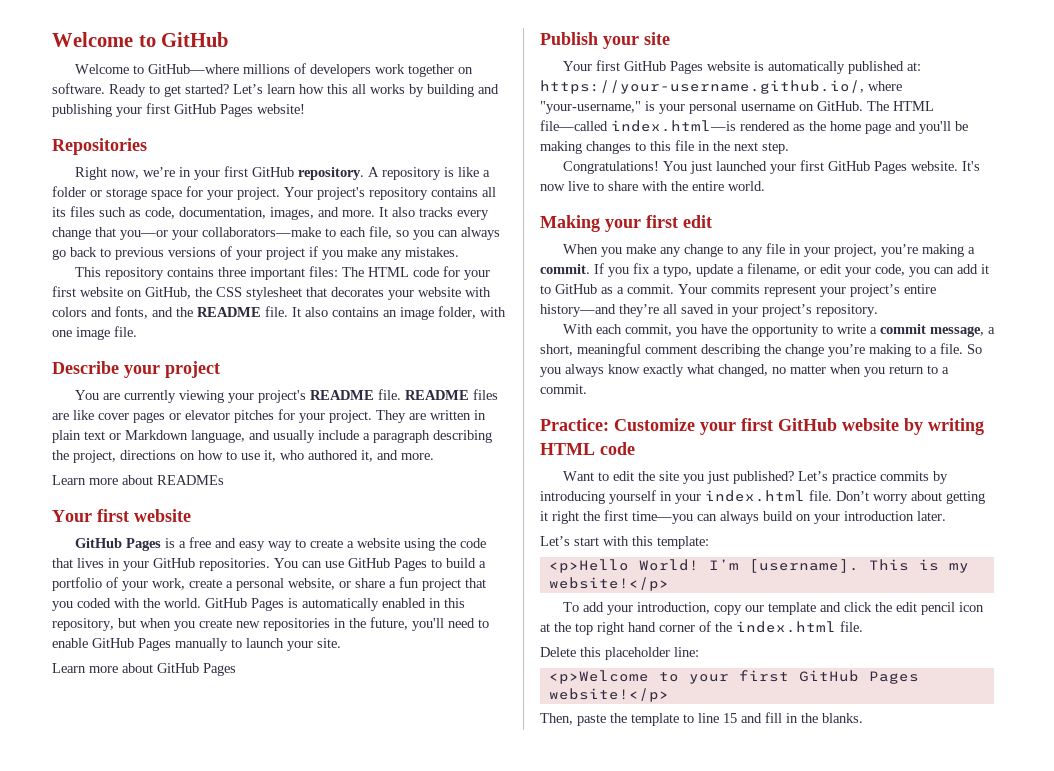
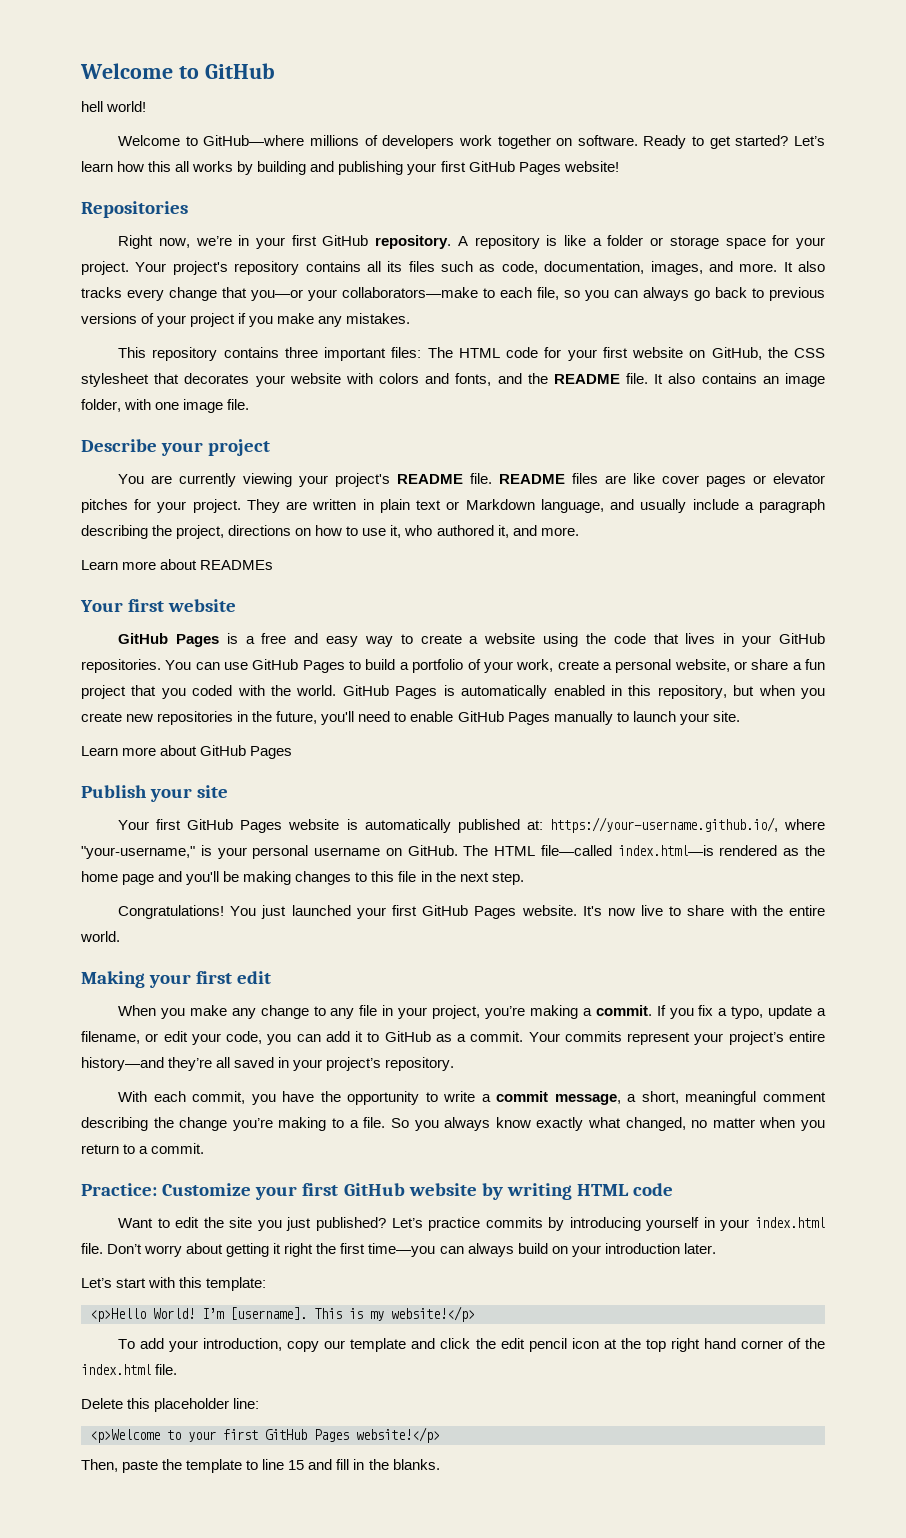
+ hell world!

